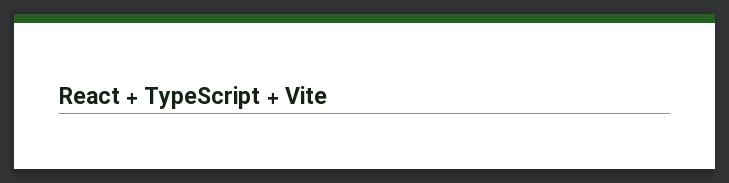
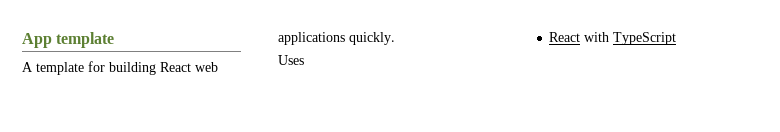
- React + TypeScript + Vite
+ App template
+ A template for building React web applications quickly.
+ Uses
+ React with TypeScript

